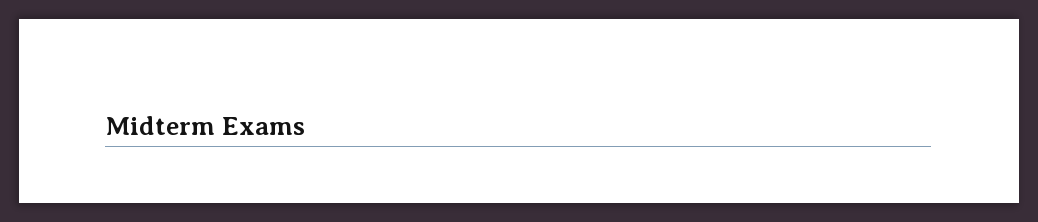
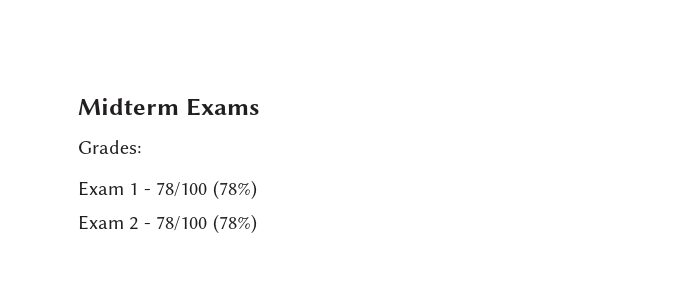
+ Grades:
+ Exam 1 - 78/100 (78%)
+ Exam 2 - 78/100 (78%)

